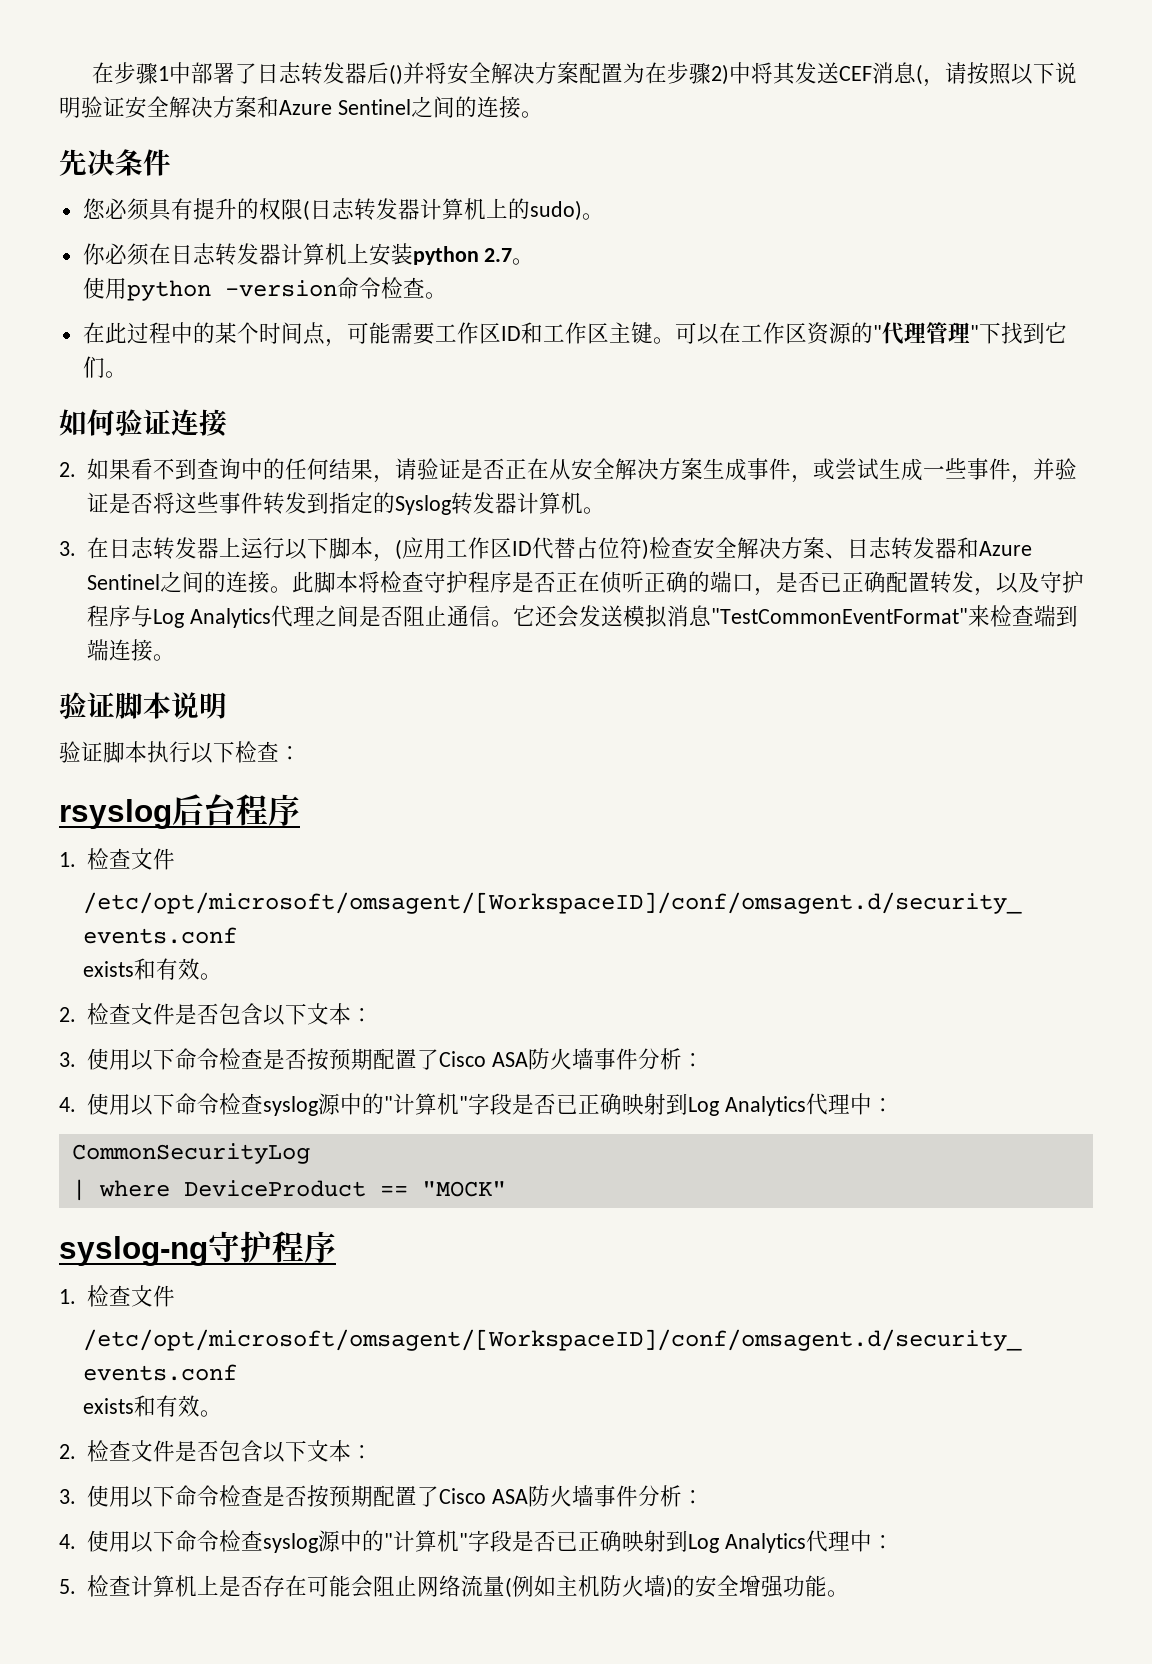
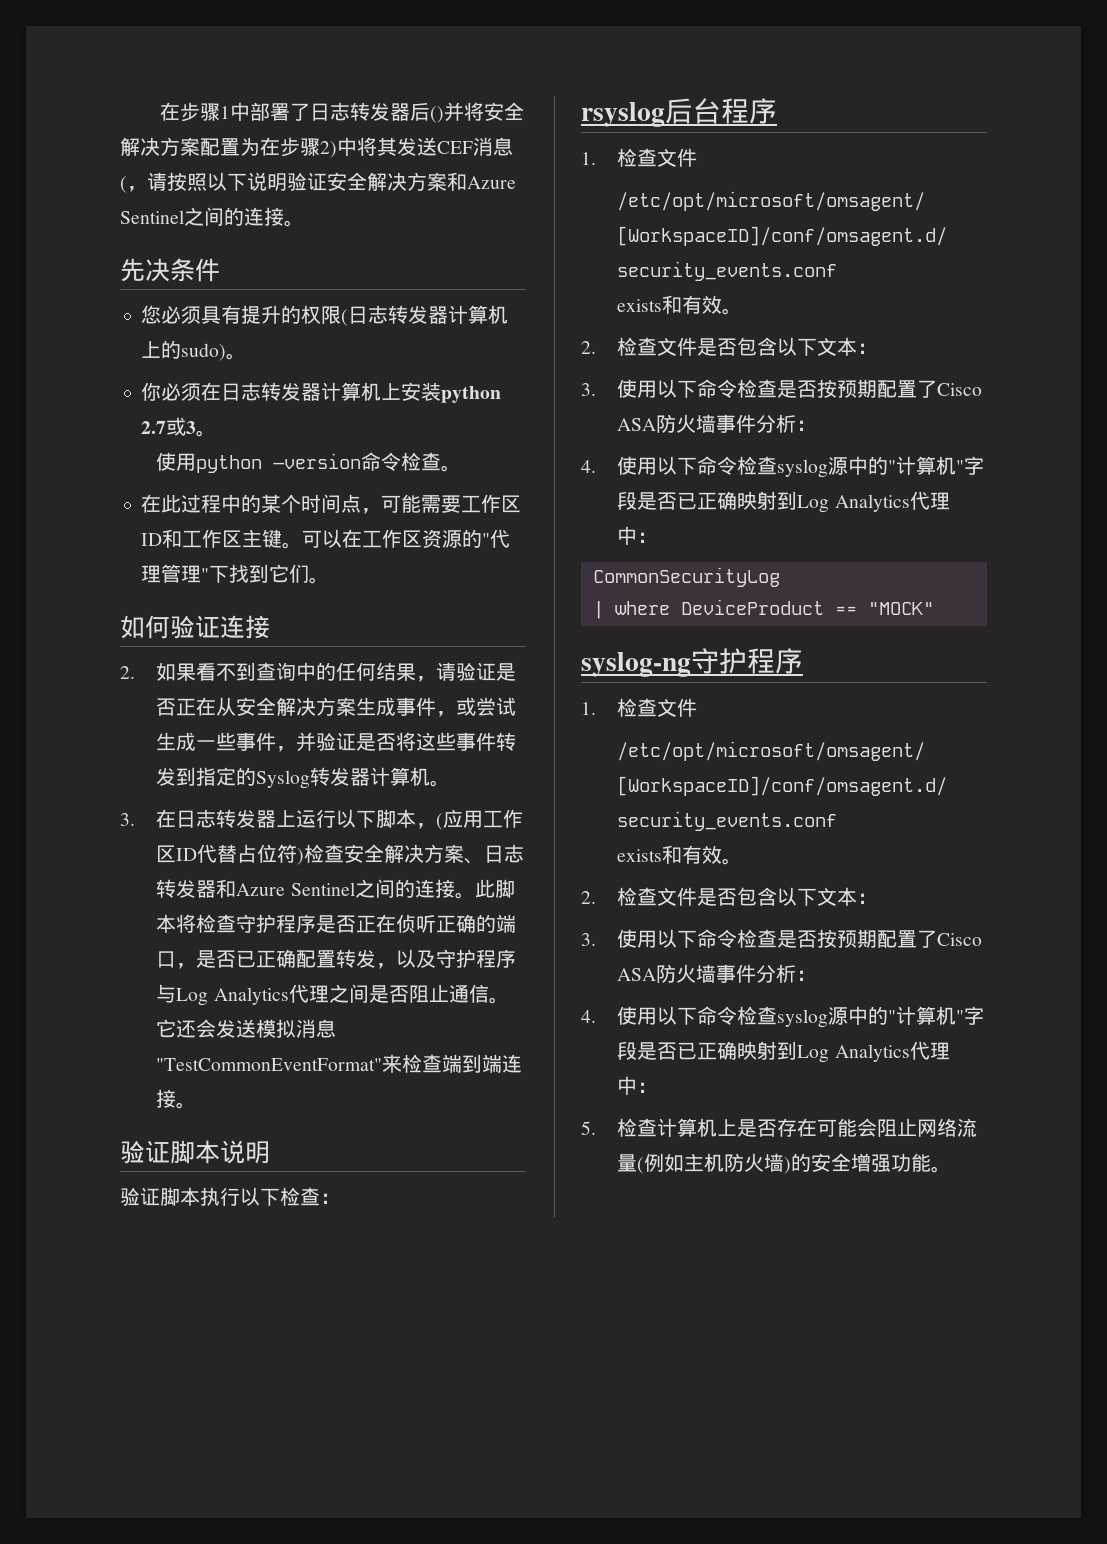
- 你必须在日志转发器计算机上安装python 2.7。
+ 你必须在日志转发器计算机上安装python 2.7或3。

